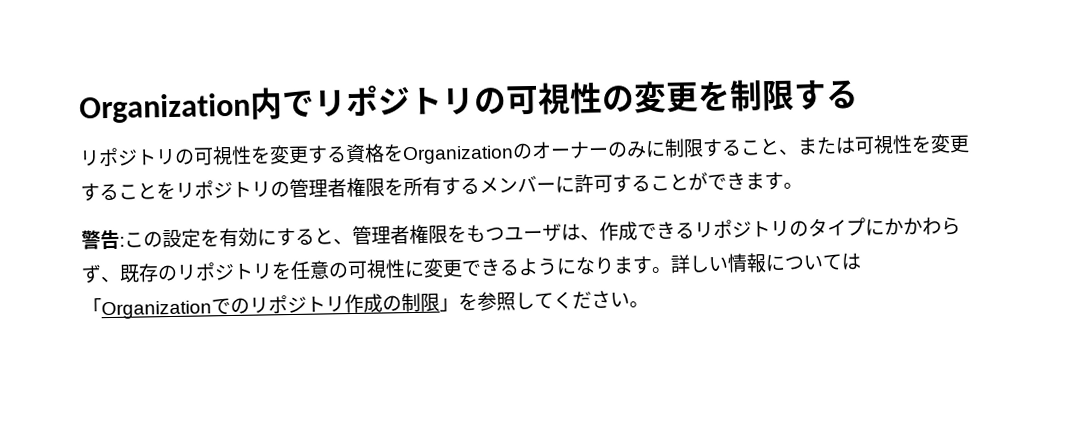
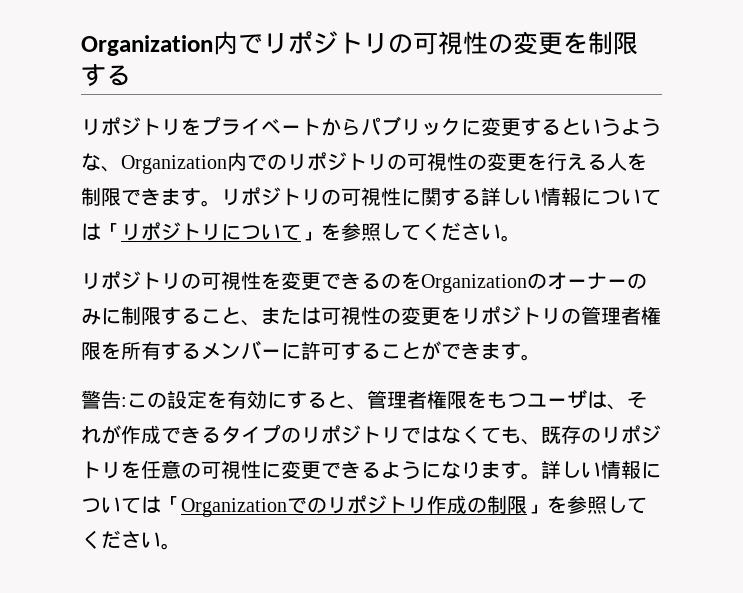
+ リポジトリをプライベートからパブリックに変更するというような、Organization内でのリポジトリの可視性の変更を行える人を制限できます。リポジトリの可視性に関する詳しい情報については「リポジトリについて」を参照してください。
- リポジトリの可視性を変更する資格をOrganizationのオーナーのみに制限すること、または可視性を変更することをリポジトリの管理者権限を所有するメンバーに許可することができます。
+ リポジトリの可視性を変更できるのをOrganizationのオーナーのみに制限すること、または可視性の変更をリポジトリの管理者権限を所有するメンバーに許可することができます。
- 警告:この設定を有効にすると、管理者権限をもつユーザは、作成できるリポジトリのタイプにかかわらず、既存のリポジトリを任意の可視性に変更できるようになります。
+ 警告:この設定を有効にすると、管理者権限をもつユーザは、それが作成できるタイプのリポジトリではなくても、既存のリポジトリを任意の可視性に変更できるようになります。

